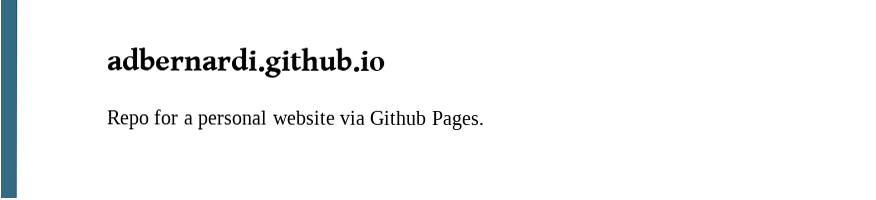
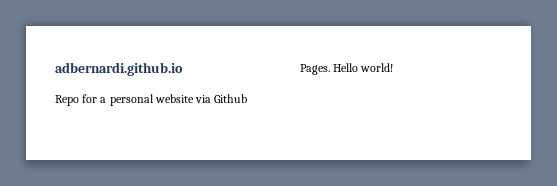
+ Hello world!

